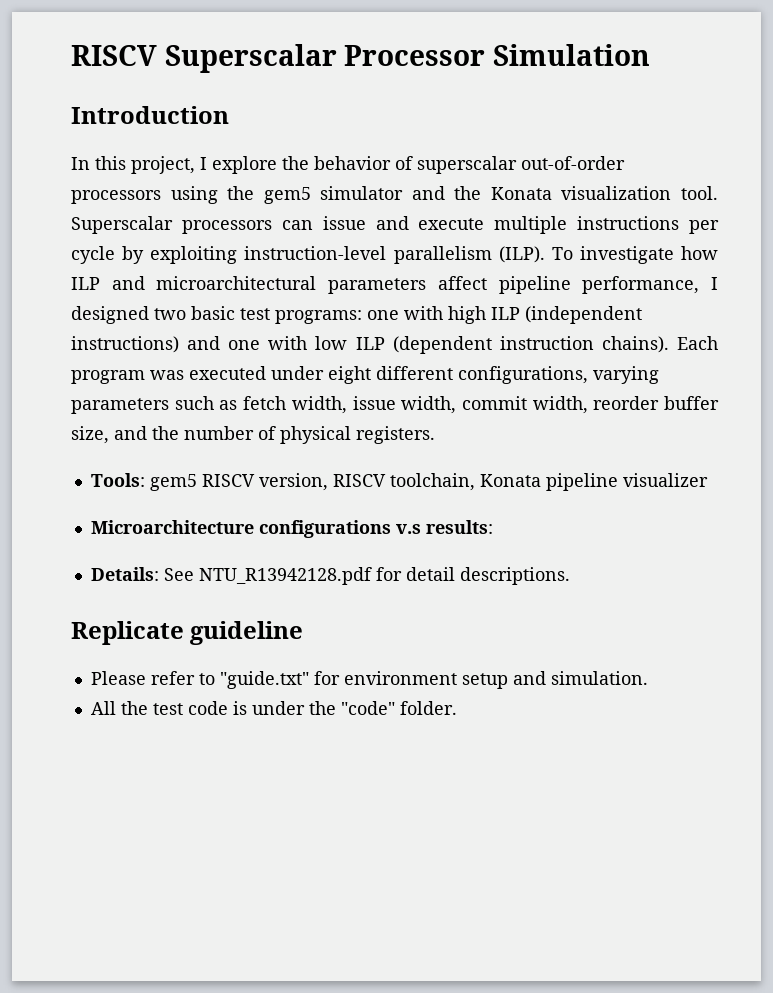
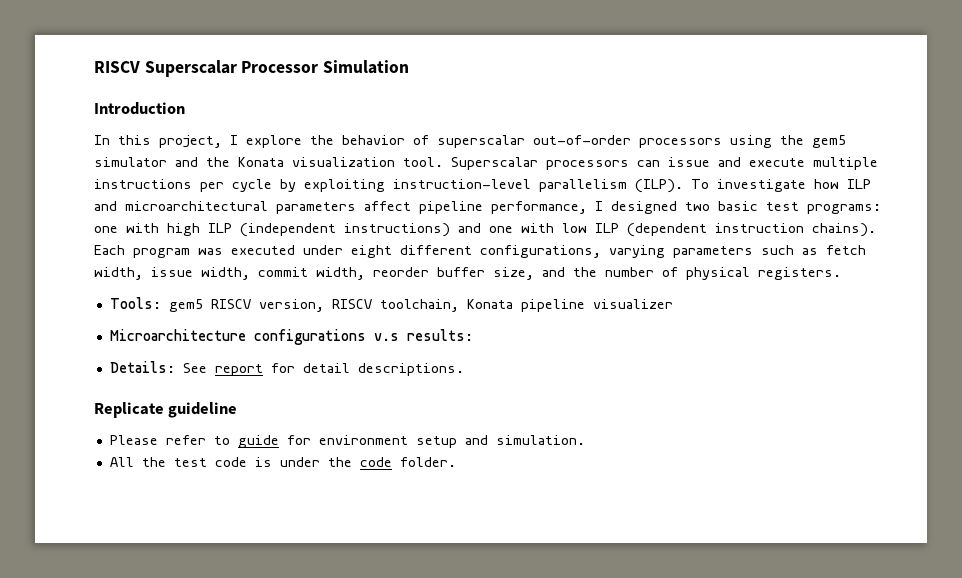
- Details: See NTU_R13942128.pdf for detail descriptions.
+ Details: See report for detail descriptions.
- Please refer to "guide.txt" for environment setup and simulation.
+ Please refer to guide for environment setup and simulation.
- All the test code is under the "code" folder.
+ All the test code is under the code folder.

